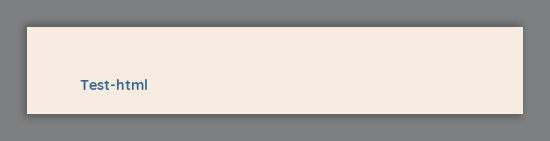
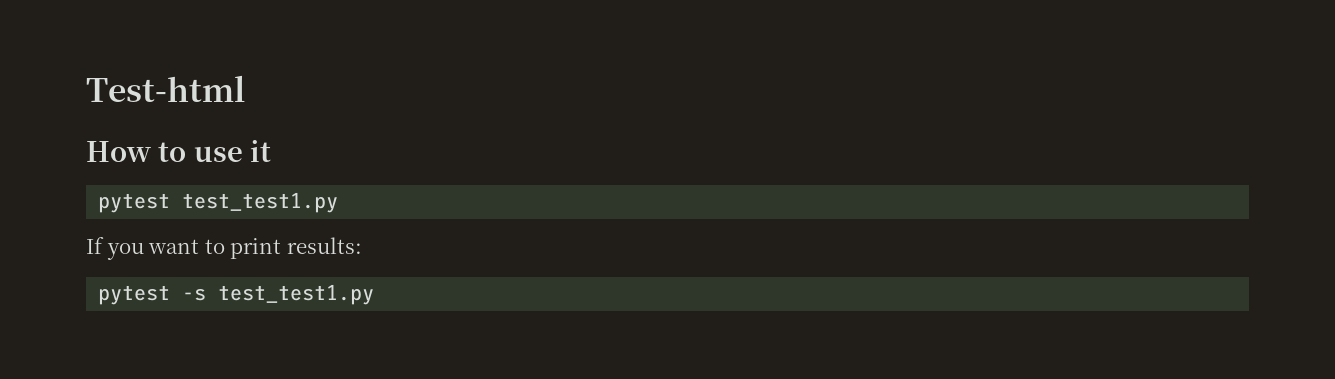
+ How to use it
+ pytest test_test1.py
+ If you want to print results:
+ pytest -s test_test1.py

